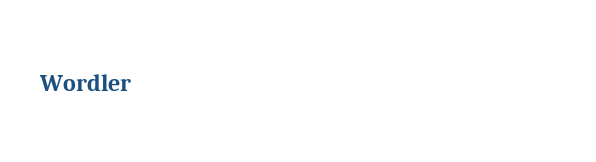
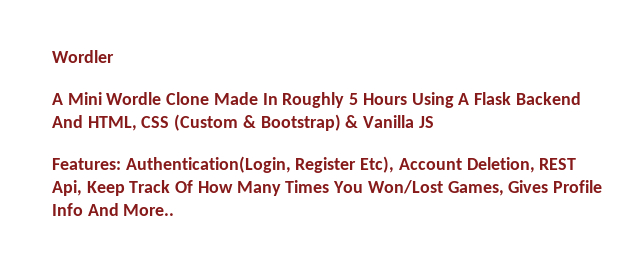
+ A Mini Wordle Clone Made In Roughly 5 Hours Using A Flask Backend And HTML, CSS (Custom & Bootstrap) & Vanilla JS
+ Features: Authentication(Login, Register Etc), Account Deletion, REST Api, Keep Track Of How Many Times You Won/Lost Games, Gives Profile Info And More..

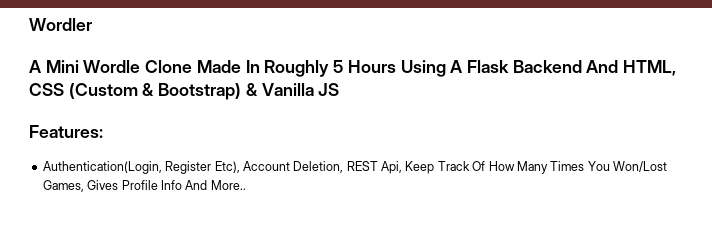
- Features: Authentication(Login, Register Etc), Account Deletion, REST Api, Keep Track Of How Many Times You Won/Lost Games, Gives Profile Info And More..
+ Features:
+ Authentication(Login, Register Etc), Account Deletion, REST Api, Keep Track Of How Many Times You Won/Lost Games, Gives Profile Info And More..

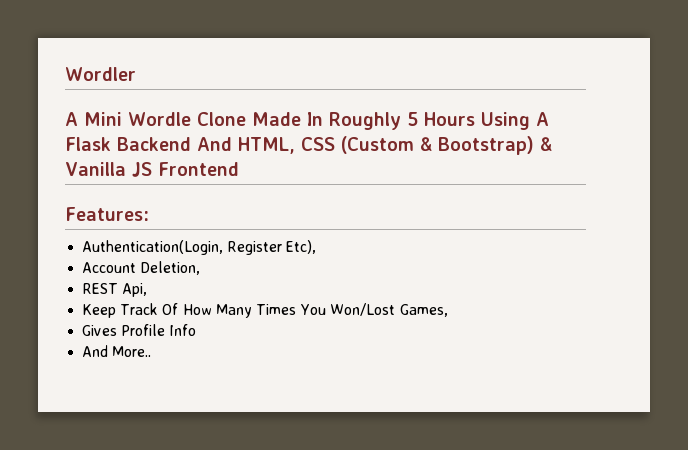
- A Mini Wordle Clone Made In Roughly 5 Hours Using A Flask Backend And HTML, CSS (Custom & Bootstrap) & Vanilla JS
+ A Mini Wordle Clone Made In Roughly 5 Hours Using A Flask Backend And HTML, CSS (Custom & Bootstrap) & Vanilla JS Frontend
- Authentication(Login, Register Etc), Account Deletion, REST Api, Keep Track Of How Many Times You Won/Lost Games, Gives Profile Info And More..
+ Authentication(Login, Register Etc),
+ Account Deletion,
+ REST Api,
+ Keep Track Of How Many Times You Won/Lost Games,
+ Gives Profile Info
+ And More..

